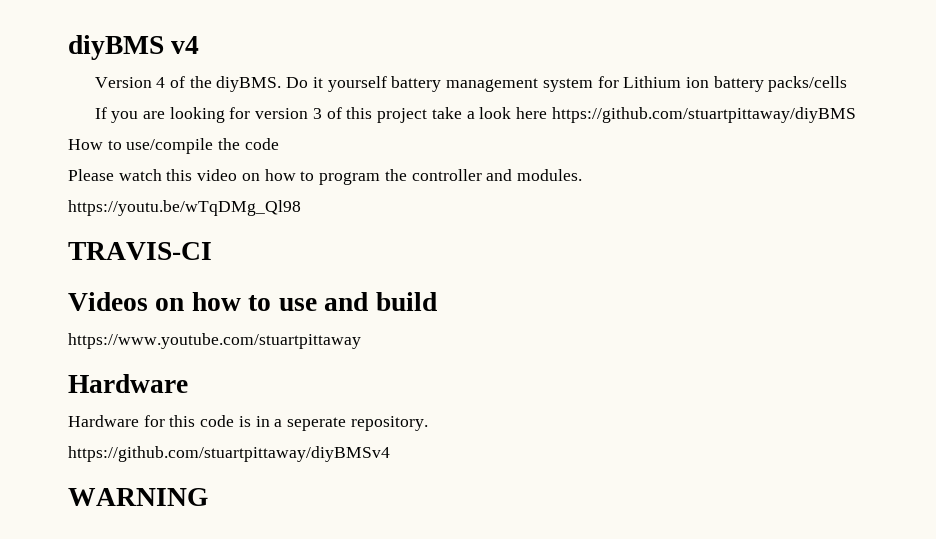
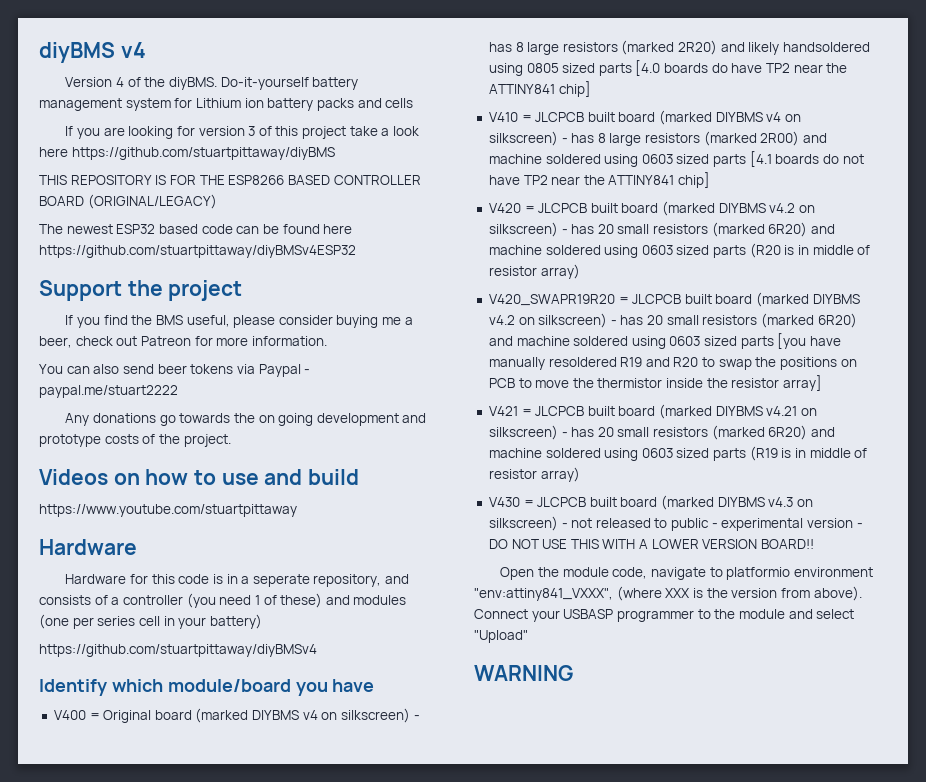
- Do it yourself battery management system for Lithium ion battery packs/cells
+ Do-it-yourself battery management system for Lithium ion battery packs and cells
- How to use/compile the code
- Please watch this video on how to program the controller and modules.
- https://youtu.be/wTqDMg_Ql98
- TRAVIS-CI
+ THIS REPOSITORY IS FOR THE ESP8266 BASED CONTROLLER BOARD (ORIGINAL/LEGACY)
+ The newest ESP32 based code can be found here https://github.com/stuartpittaway/diyBMSv4ESP32
+ Support the project
+ If you find the BMS useful, please consider buying me a beer, check out Patreon for more information.
+ You can also send beer tokens via Paypal - paypal.me/stuart2222
+ Any donations go towards the on going development and prototype costs of the project.
- Hardware for this code is in a seperate repository.
+ Hardware for this code is in a seperate repository, and consists of a controller (you need 1 of these) and modules (one per series cell in your battery)
  https://github.com/stuartpittaway/diyBMSv4
+ Identify which module/board you have
+ V400 = Original board (marked DIYBMS v4 on silkscreen) - has 8 large resistors (marked 2R20) and likely handsoldered using 0805 sized parts [4.0 boards do have TP2 near the ATTINY841 chip]
+ V410 = JLCPCB built board (marked DIYBMS v4 on silkscreen) - has 8 large resistors (marked 2R00) and machine soldered using 0603 sized parts [4.1 boards do not have TP2 near the ATTINY841 chip]
+ V420 = JLCPCB built board (marked DIYBMS v4.2 on silkscreen) - has 20 small resistors (marked 6R20) and machine soldered using 0603 sized parts (R20 is in middle of resistor array)
+ V420_SWAPR19R20 = JLCPCB built board (marked DIYBMS v4.2 on silkscreen) - has 20 small resistors (marked 6R20) and machine soldered using 0603 sized parts [you have manually resoldered R19 and R20 to swap the positions on PCB to move the thermistor inside the resistor array]
+ V421 = JLCPCB built board (marked DIYBMS v4.21 on silkscreen) - has 20 small resistors (marked 6R20) and machine soldered using 0603 sized parts (R19 is in middle of resistor array)
+ V430 = JLCPCB built board (marked DIYBMS v4.3 on silkscreen) - not released to public - experimental version - DO NOT USE THIS WITH A LOWER VERSION BOARD!!
+ Open the module code, navigate to platformio environment "env:attiny841_VXXX", (where XXX is the version from above). Connect your USBASP programmer to the module and select "Upload"

